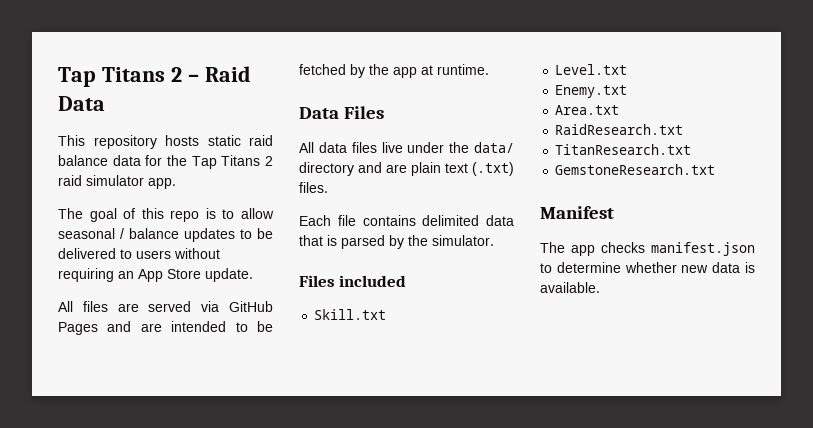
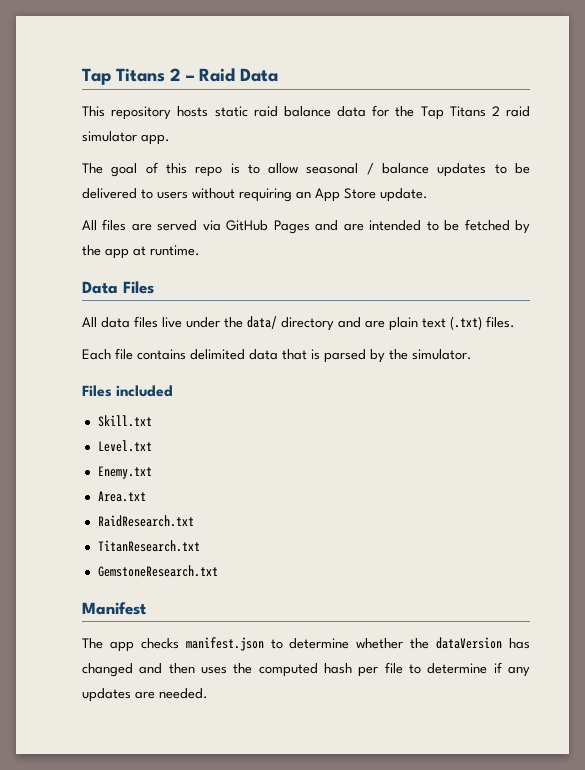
- The app checks manifest.json to determine whether new data is available.
+ The app checks manifest.json to determine whether the dataVersion has changed and then uses the computed hash per file to determine if any updates are needed.

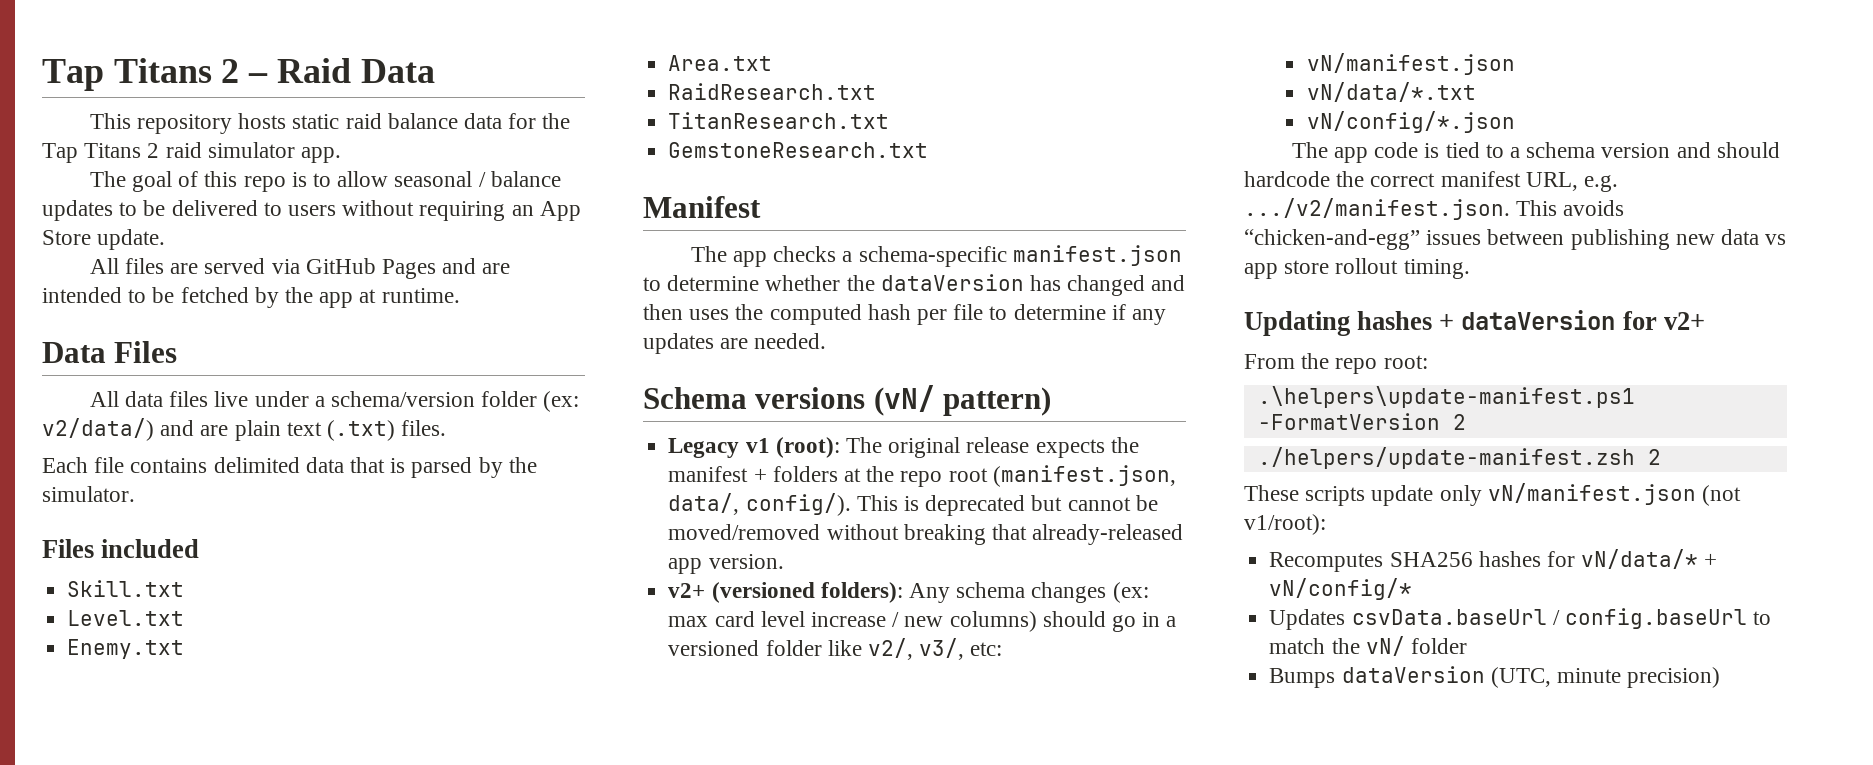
- All data files live under the data/ directory and are plain text (.txt) files.
+ All data files live under a schema/version folder (ex: v2/data/) and are plain text (.txt) files.
- The app checks manifest.json to determine whether the dataVersion has changed and then uses the computed hash per file to determine if any updates are needed.
+ The app checks a schema-specific manifest.json to determine whether the dataVersion has changed and then uses the computed hash per file to determine if any updates are needed.
+ Schema versions (vN/ pattern)
+ Legacy v1 (root): The original release expects the manifest + folders at the repo root (manifest.json, data/, config/). This is deprecated but cannot be moved/removed without breaking that already-released app version.
+ v2+ (versioned folders): Any schema changes (ex: max card level increase / new columns) should go in a versioned folder like v2/, v3/, etc:
+ vN/manifest.json
+ vN/data/*.txt
+ vN/config/*.json
+ The app code is tied to a schema version and should hardcode the correct manifest URL, e.g. .../v2/manifest.json. This avoids “chicken-and-egg” issues between publishing new data vs app store rollout timing.
+ Updating hashes + dataVersion for v2+
+ From the repo root:
+ .\helpers\update-manifest.ps1 -FormatVersion 2
+ ./helpers/update-manifest.zsh 2
+ These scripts update only vN/manifest.json (not v1/root):
+ Recomputes SHA256 hashes for vN/data/* + vN/config/*
+ Updates csvData.baseUrl / config.baseUrl to match the vN/ folder
+ Bumps dataVersion (UTC, minute precision)

